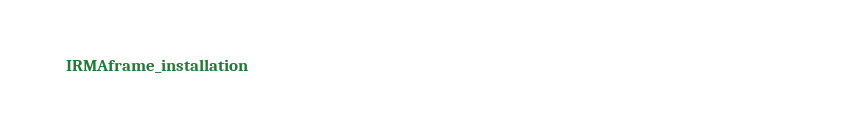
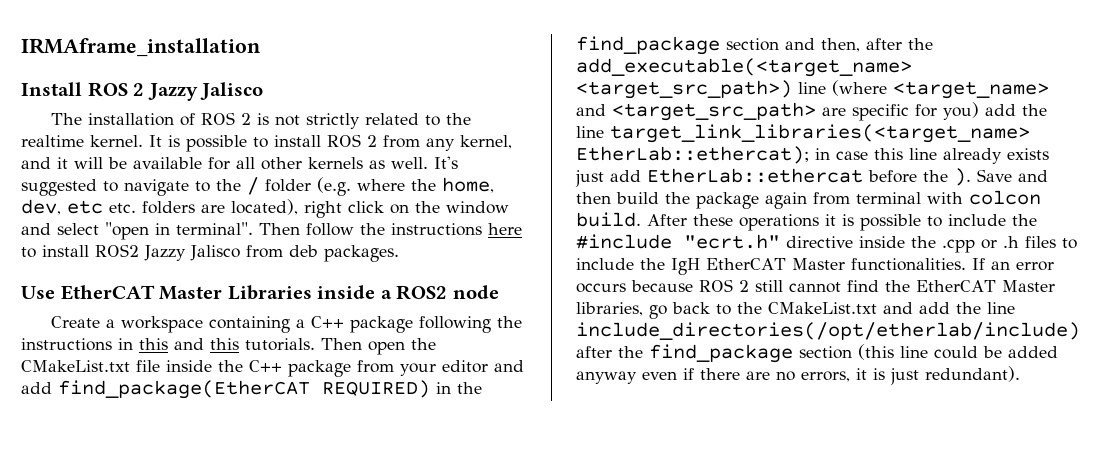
+ Install ROS 2 Jazzy Jalisco
+ The installation of ROS 2 is not strictly related to the realtime kernel. It is possible to install ROS 2 from any kernel, and it will be available for all other kernels as well. It's suggested to navigate to the / folder (e.g. where the home, dev, etc etc. folders are located), right click on the window and select "open in terminal". Then follow the instructions here to install ROS2 Jazzy Jalisco from deb packages.
+ Use EtherCAT Master Libraries inside a ROS2 node
+ Create a workspace containing a C++ package following the instructions in this and this tutorials. Then open the CMakeList.txt file inside the C++ package from your editor and add find_package(EtherCAT REQUIRED) in the find_package section and then, after the add_executable(<target_name> <target_src_path>) line (where <target_name> and <target_src_path> are specific for you) add the line target_link_libraries(<target_name> EtherLab::ethercat); in case this line already exists just add EtherLab::ethercat before the ). Save and then build the package again from terminal with colcon build. After these operations it is possible to include the #include "ecrt.h" directive inside the .cpp or .h files to include the IgH EtherCAT Master functionalities. If an error occurs because ROS 2 still cannot find the EtherCAT Master libraries, go back to the CMakeList.txt and add the line include_directories(/opt/etherlab/include) after the find_package section (this line could be added anyway even if there are no errors, it is just redundant).

